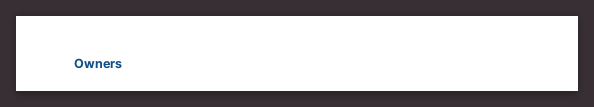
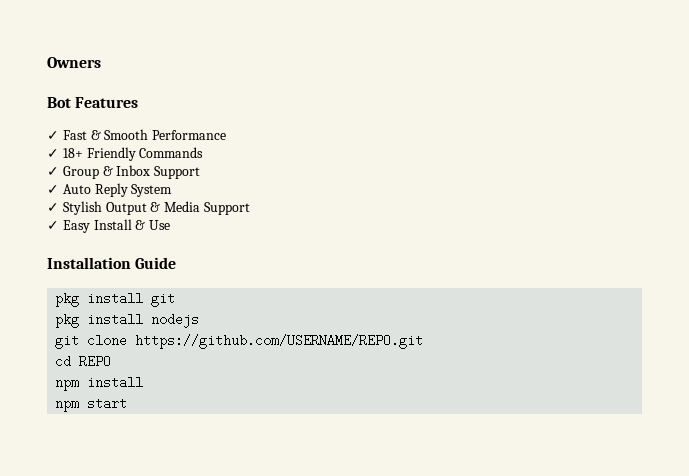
+ Bot Features
+ ✓ Fast & Smooth Performance
+ ✓ 18+ Friendly Commands
+ ✓ Group & Inbox Support
+ ✓ Auto Reply System
+ ✓ Stylish Output & Media Support
+ ✓ Easy Install & Use
+ Installation Guide
+ pkg install git
+ pkg install nodejs
+ git clone https://github.com/USERNAME/REPO.git
+ cd REPO
+ npm install
+ npm start

